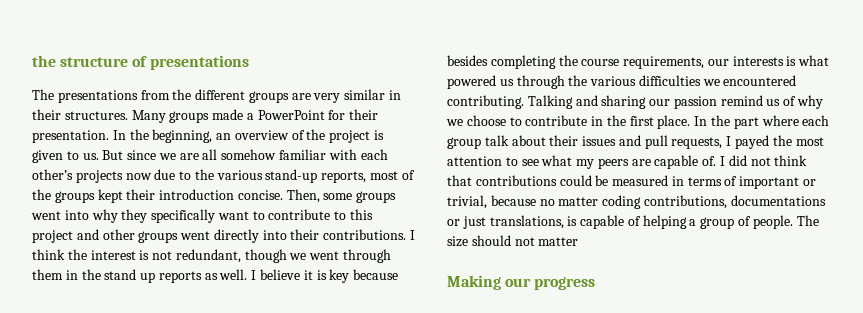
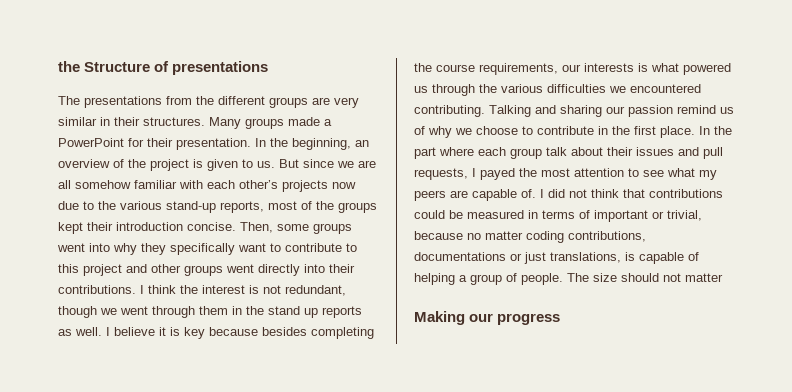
- the structure of presentations
+ the Structure of presentations

